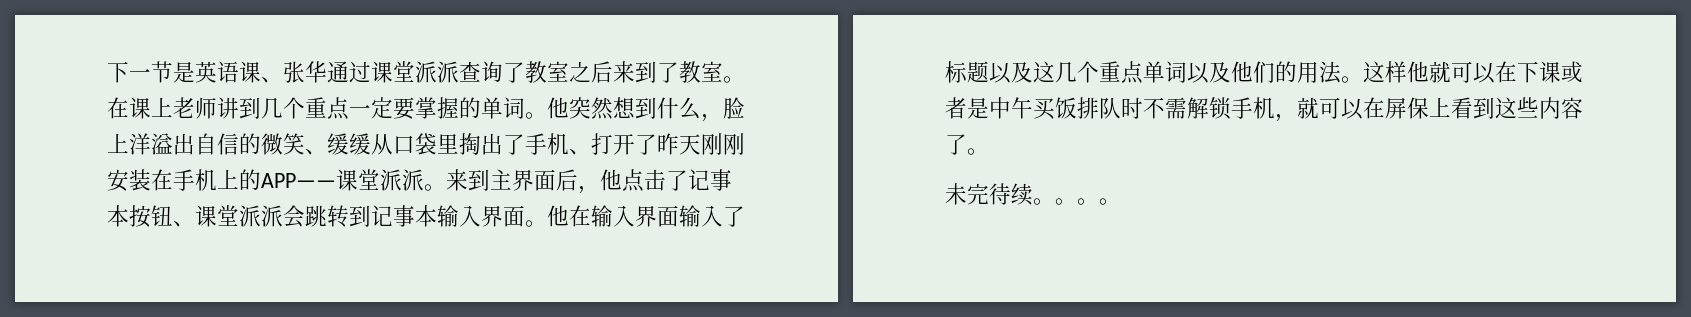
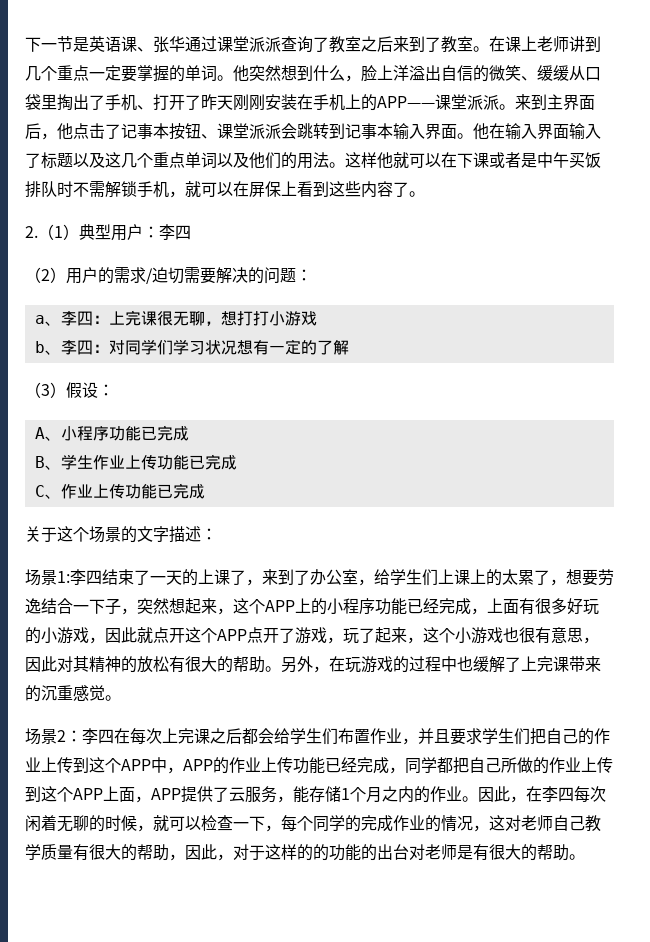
- 未完待续。。。。
+ 2.（1）典型用户：李四
+ （2）用户的需求/迫切需要解决的问题：
+ a、李四：上完课很无聊，想打打小游戏
+ b、李四：对同学们学习状况想有一定的了解
+ （3）假设：
+ A、小程序功能已完成
+ B、学生作业上传功能已完成
+ C、作业上传功能已完成
+ 关于这个场景的文字描述：
+ 场景1:李四结束了一天的上课了，来到了办公室，给学生们上课上的太累了，想要劳逸结合一下子，突然想起来，这个APP上的小程序功能已经完成，上面有很多好玩的小游戏，因此就点开这个APP点开了游戏，玩了起来，这个小游戏也很有意思，因此对其精神的放松有很大的帮助。另外，在玩游戏的过程中也缓解了上完课带来的沉重感觉。
+ 场景2：李四在每次上完课之后都会给学生们布置作业，并且要求学生们把自己的作业上传到这个APP中，APP的作业上传功能已经完成，同学都把自己所做的作业上传到这个APP上面，APP提供了云服务，能存储1个月之内的作业。因此，在李四每次闲着无聊的时候，就可以检查一下，每个同学的完成作业的情况，这对老师自己教学质量有很大的帮助，因此，对于这样的的功能的出台对老师是有很大的帮助。

